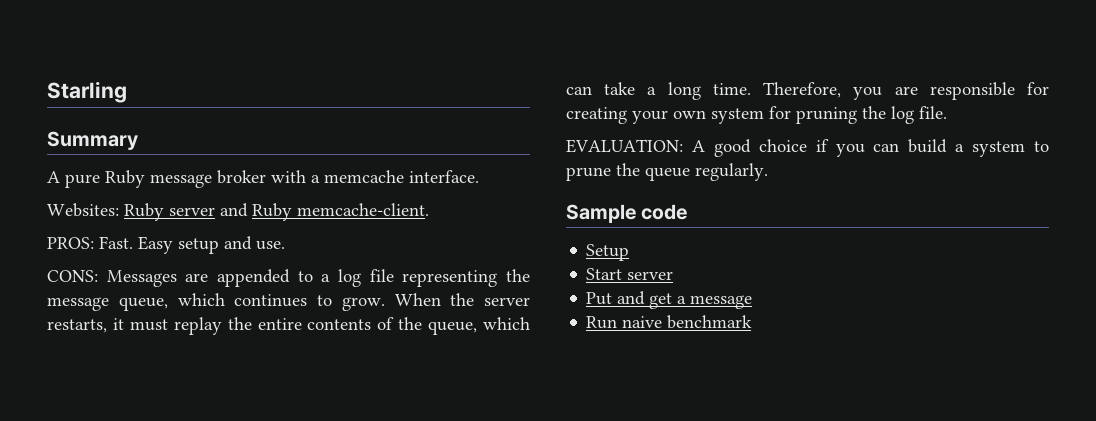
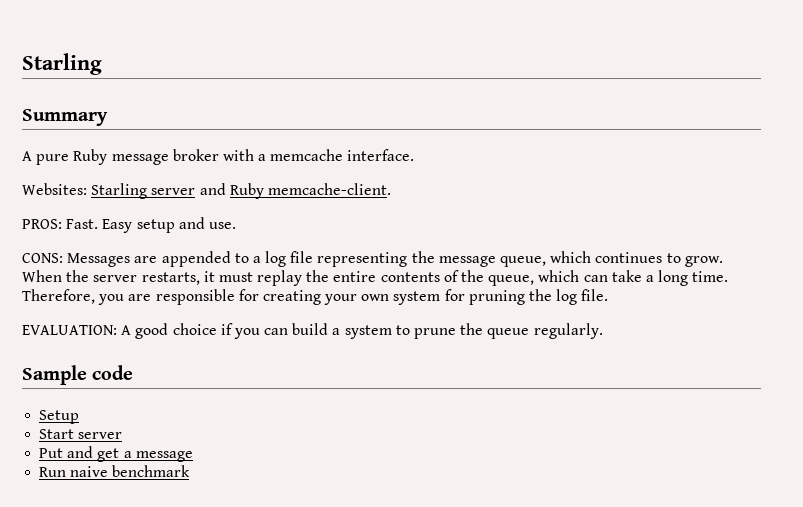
- Websites: Ruby server and Ruby memcache-client.
+ Websites: Starling server and Ruby memcache-client.

